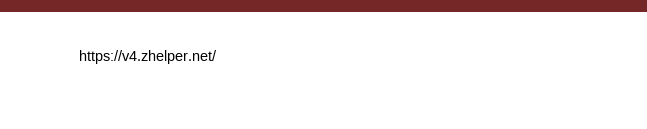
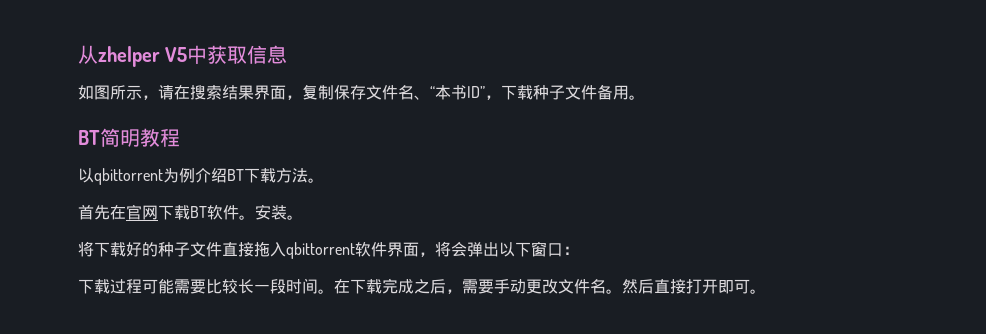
- https://v4.zhelper.net/
+ 从zhelper V5中获取信息
+ 如图所示，请在搜索结果界面，复制保存文件名、“本书ID”，下载种子文件备用。
+ BT简明教程
+ 以qbittorrent为例介绍BT下载方法。
+ 首先在官网下载BT软件。安装。
+ 将下载好的种子文件直接拖入qbittorrent软件界面，将会弹出以下窗口：
+ 下载过程可能需要比较长一段时间。在下载完成之后，需要手动更改文件名。然后直接打开即可。

